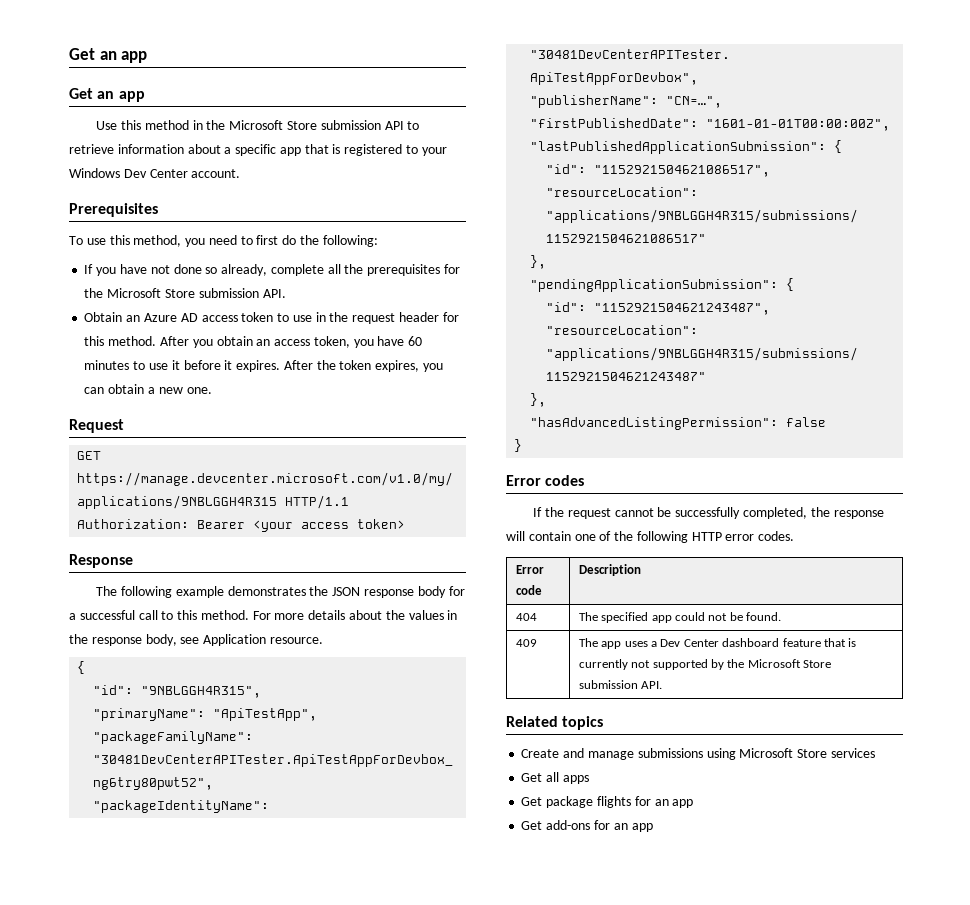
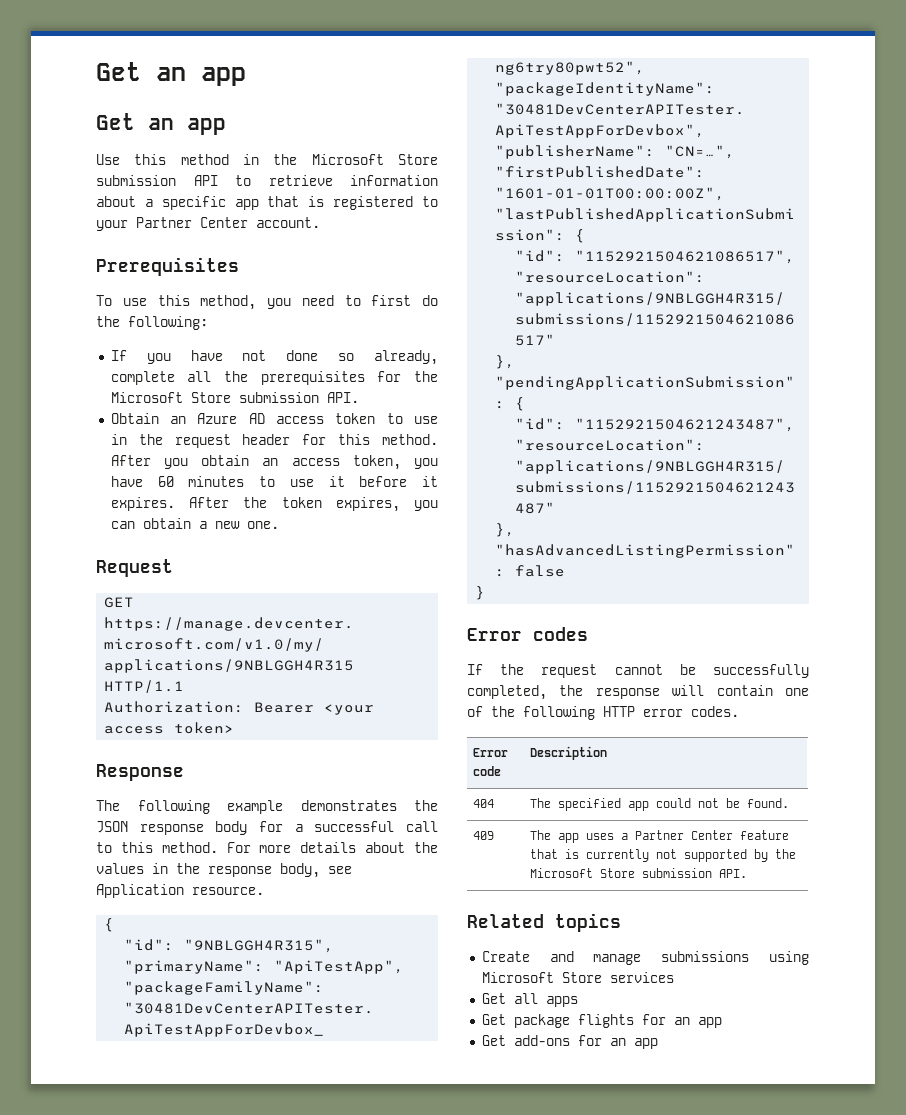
- Use this method in the Microsoft Store submission API to retrieve information about a specific app that is registered to your Windows Dev Center account.
+ Use this method in the Microsoft Store submission API to retrieve information about a specific app that is registered to your Partner Center account.
- 409 | The app uses a Dev Center dashboard feature that is currently not supported by the Microsoft Store submission API.
+ 409 | The app uses a Partner Center feature that is currently not supported by the Microsoft Store submission API.

